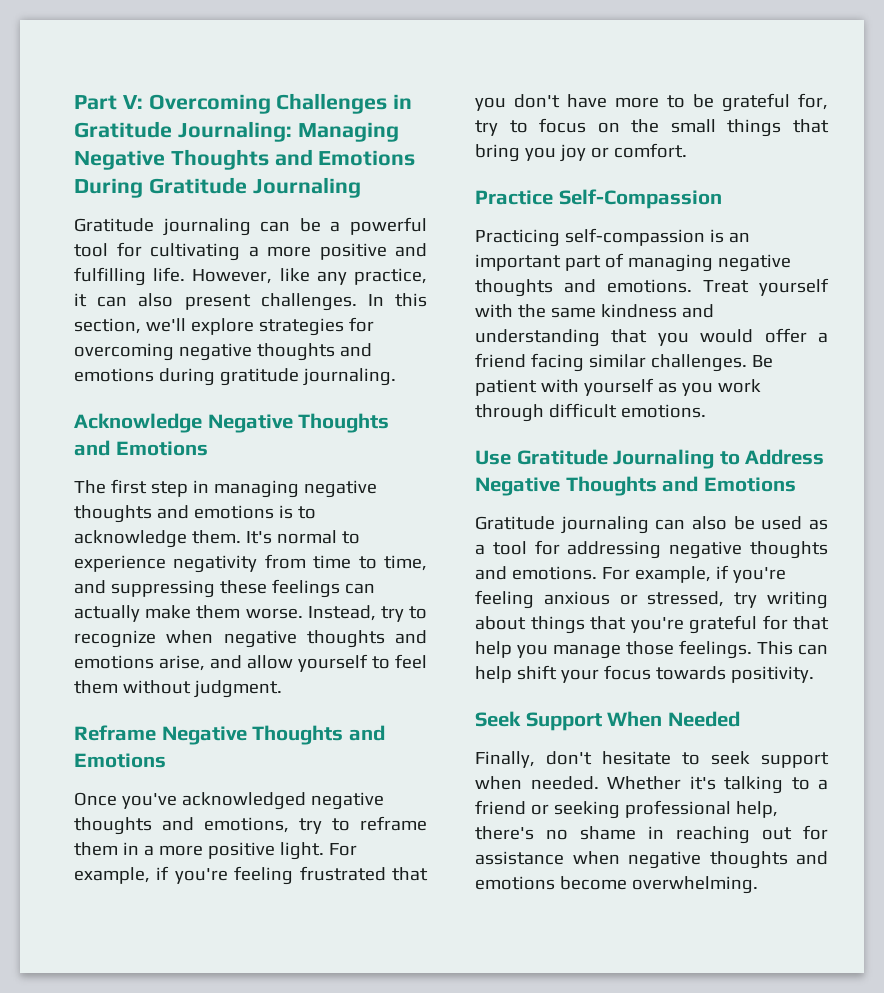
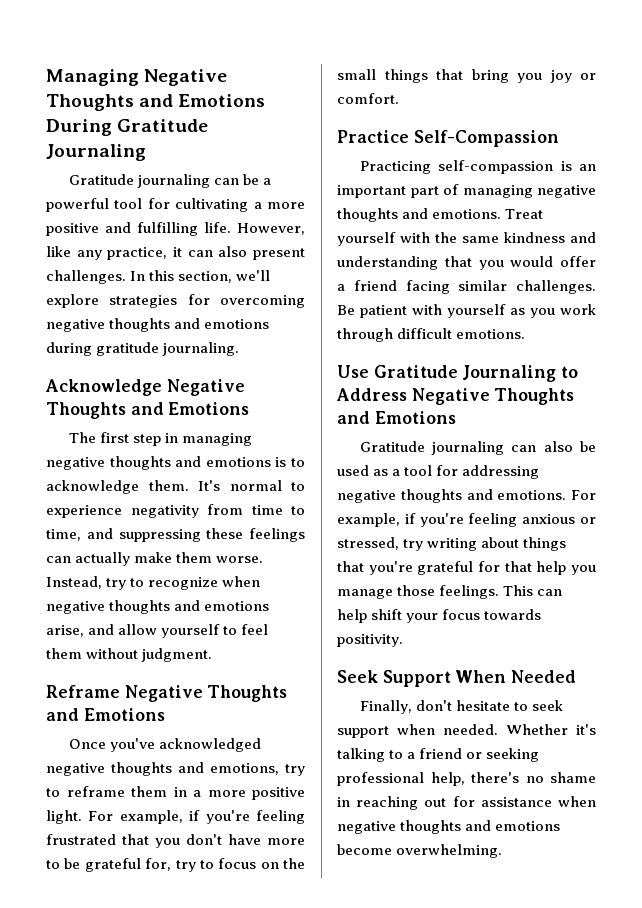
- Part V: Overcoming Challenges in Gratitude Journaling: Managing Negative Thoughts and Emotions During Gratitude Journaling
+ Managing Negative Thoughts and Emotions During Gratitude Journaling

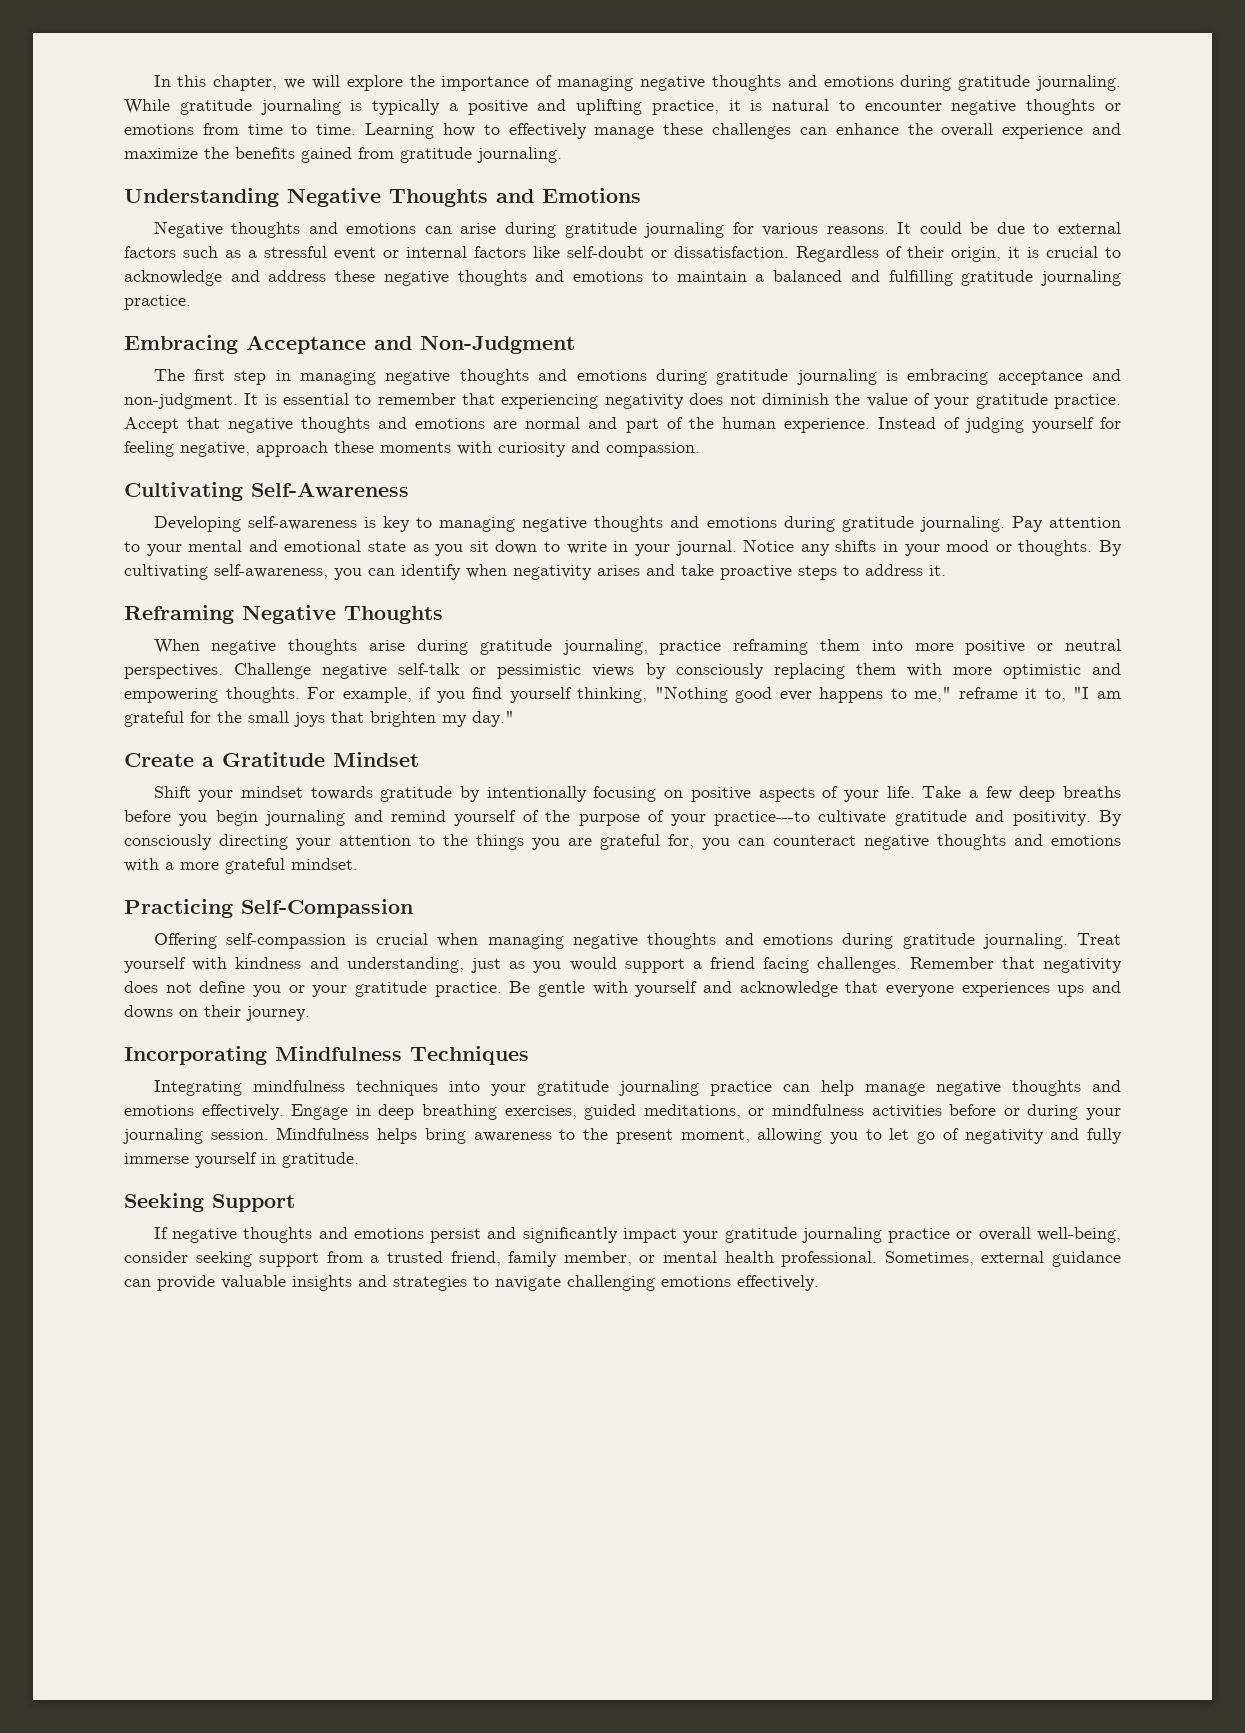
- Managing Negative Thoughts and Emotions During Gratitude Journaling
- Gratitude journaling can be a powerful tool for cultivating a more positive and fulfilling life. However, like any practice, it can also present challenges. In this section, we'll explore strategies for overcoming negative thoughts and emotions during gratitude journaling.
- Acknowledge Negative Thoughts and Emotions
+ In this chapter, we will explore the importance of managing negative thoughts and emotions during gratitude journaling. While gratitude journaling is typically a positive and uplifting practice, it is natural to encounter negative thoughts or emotions from time to time. Learning how to effectively manage these challenges can enhance the overall experience and maximize the benefits gained from gratitude journaling.
+ Understanding Negative Thoughts and Emotions
+ Negative thoughts and emotions can arise during gratitude journaling for various reasons. It could be due to external factors such as a stressful event or internal factors like self-doubt or dissatisfaction. Regardless of their origin, it is crucial to acknowledge and address these negative thoughts and emotions to maintain a balanced and fulfilling gratitude journaling practice.
+ Embracing Acceptance and Non-Judgment
- The first step in managing negative thoughts and emotions is to acknowledge them. It's normal to experience negativity from time to time, and suppressing these feelings can actually make them worse. Instead, try to recognize when negative thoughts and emotions arise, and allow yourself to feel them without judgment.
- Reframe Negative Thoughts and Emotions
- Once you've acknowledged negative thoughts and emotions, try to reframe them in a more positive light. For example, if you're feeling frustrated that you don't have more to be grateful for, try to focus on the small things that bring you joy or comfort.
- Practice Self-Compassion
- Practicing self-compassion is an important part of managing negative thoughts and emotions. Treat yourself with the same kindness and understanding that you would offer a friend facing similar challenges. Be patient with yourself as you work through difficult emotions.
- Use Gratitude Journaling to Address Negative Thoughts and Emotions
- Gratitude journaling can also be used as a tool for addressing negative thoughts and emotions. For example, if you're feeling anxious or stressed, try writing about things that you're grateful for that help you manage those feelings. This can help shift your focus towards positivity.
- Seek Support When Needed
- Finally, don't hesitate to seek support when needed. Whether it's talking to a friend or seeking professional help, there's no shame in reaching out for assistance when negative thoughts and emotions become overwhelming.
+ The first step in managing negative thoughts and emotions during gratitude journaling is embracing acceptance and non-judgment. It is essential to remember that experiencing negativity does not diminish the value of your gratitude practice. Accept that negative thoughts and emotions are normal and part of the human experience. Instead of judging yourself for feeling negative, approach these moments with curiosity and compassion.
+ Cultivating Self-Awareness
+ Developing self-awareness is key to managing negative thoughts and emotions during gratitude journaling. Pay attention to your mental and emotional state as you sit down to write in your journal. Notice any shifts in your mood or thoughts. By cultivating self-awareness, you can identify when negativity arises and take proactive steps to address it.
+ Reframing Negative Thoughts
+ When negative thoughts arise during gratitude journaling, practice reframing them into more positive or neutral perspectives. Challenge negative self-talk or pessimistic views by consciously replacing them with more optimistic and empowering thoughts. For example, if you find yourself thinking, "Nothing good ever happens to me," reframe it to, "I am grateful for the small joys that brighten my day."
+ Create a Gratitude Mindset
+ Shift your mindset towards gratitude by intentionally focusing on positive aspects of your life. Take a few deep breaths before you begin journaling and remind yourself of the purpose of your practice---to cultivate gratitude and positivity. By consciously directing your attention to the things you are grateful for, you can counteract negative thoughts and emotions with a more grateful mindset.
+ Practicing Self-Compassion
+ Offering self-compassion is crucial when managing negative thoughts and emotions during gratitude journaling. Treat yourself with kindness and understanding, just as you would support a friend facing challenges. Remember that negativity does not define you or your gratitude practice. Be gentle with yourself and acknowledge that everyone experiences ups and downs on their journey.
+ Incorporating Mindfulness Techniques
+ Integrating mindfulness techniques into your gratitude journaling practice can help manage negative thoughts and emotions effectively. Engage in deep breathing exercises, guided meditations, or mindfulness activities before or during your journaling session. Mindfulness helps bring awareness to the present moment, allowing you to let go of negativity and fully immerse yourself in gratitude.
+ Seeking Support
+ If negative thoughts and emotions persist and significantly impact your gratitude journaling practice or overall well-being, consider seeking support from a trusted friend, family member, or mental health professional. Sometimes, external guidance can provide valuable insights and strategies to navigate challenging emotions effectively.

